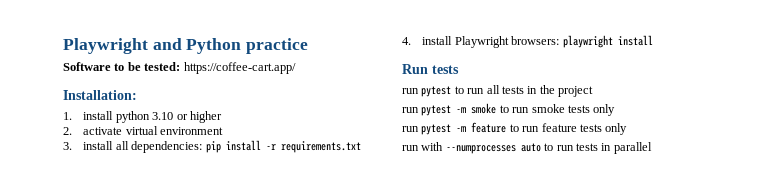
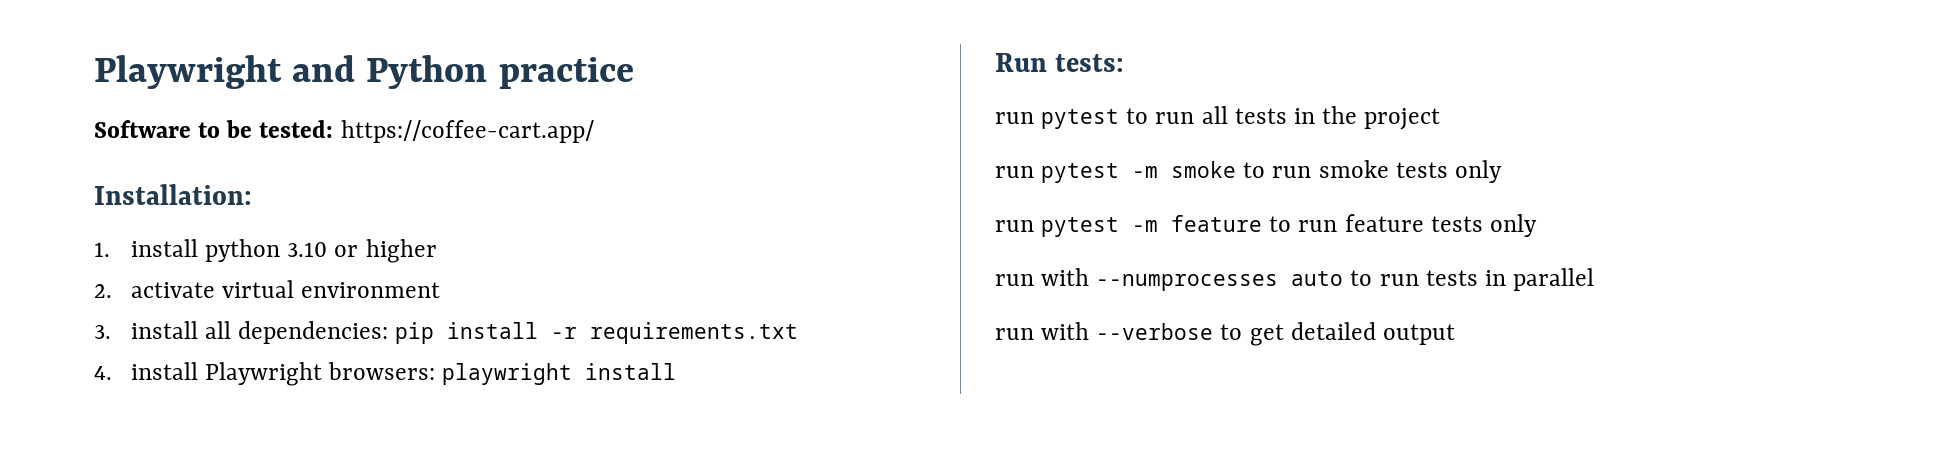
- Run tests
+ Run tests:
+ run with --verbose to get detailed output

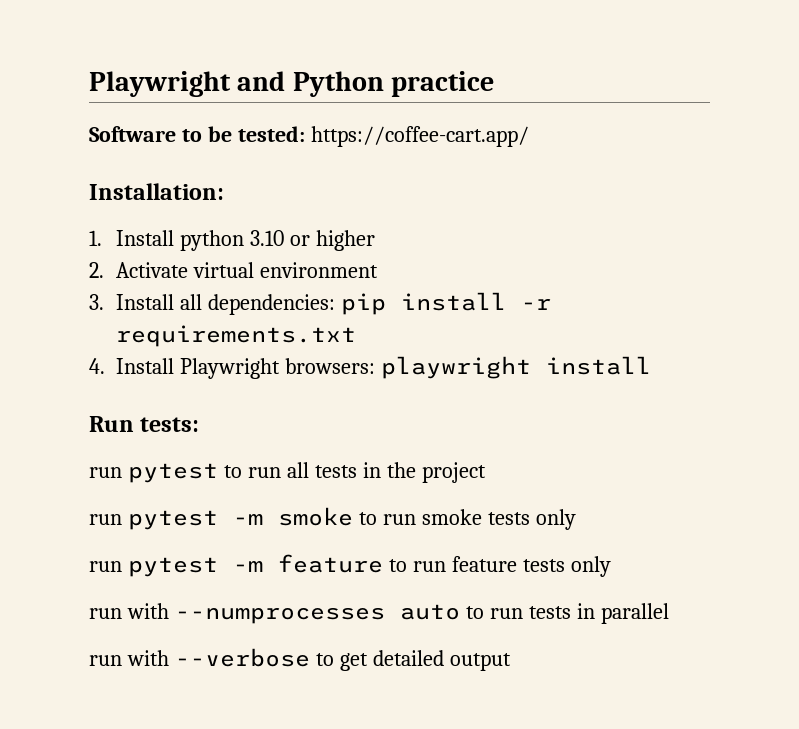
- 1. install python 3.10 or higher
+ 1. Install python 3.10 or higher
- 2. activate virtual environment
+ 2. Activate virtual environment
- 3. install all dependencies: pip install -r requirements.txt
+ 3. Install all dependencies: pip install -r requirements.txt
- 4. install Playwright browsers: playwright install
+ 4. Install Playwright browsers: playwright install

